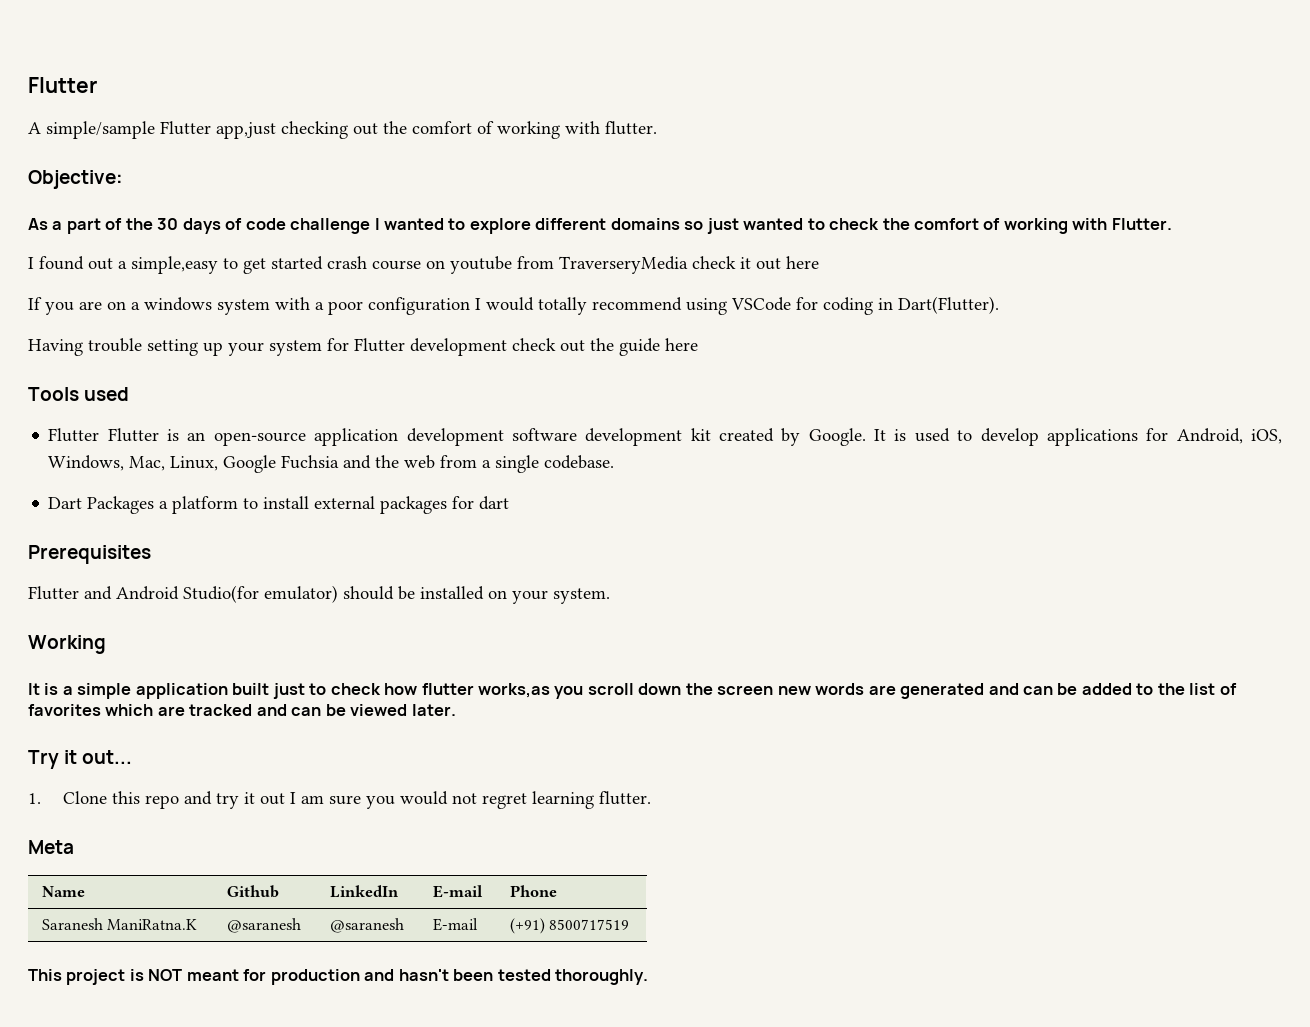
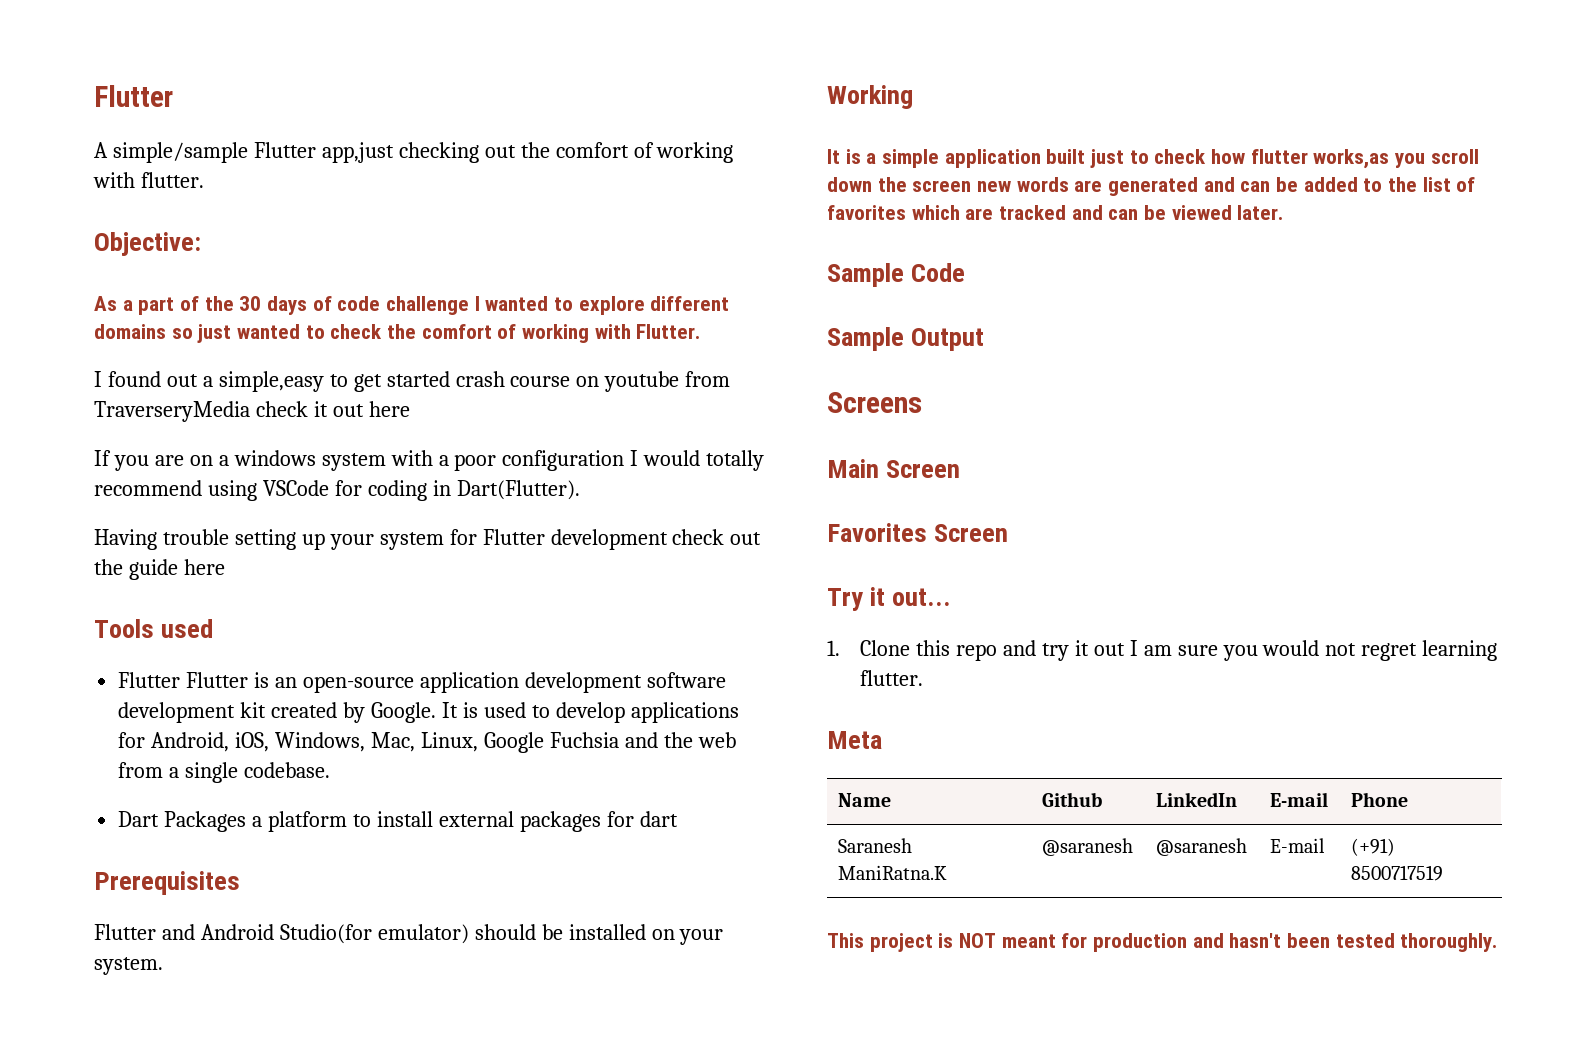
+ Sample Code
+ Sample Output
+ Screens
+ Main Screen
+ Favorites Screen

